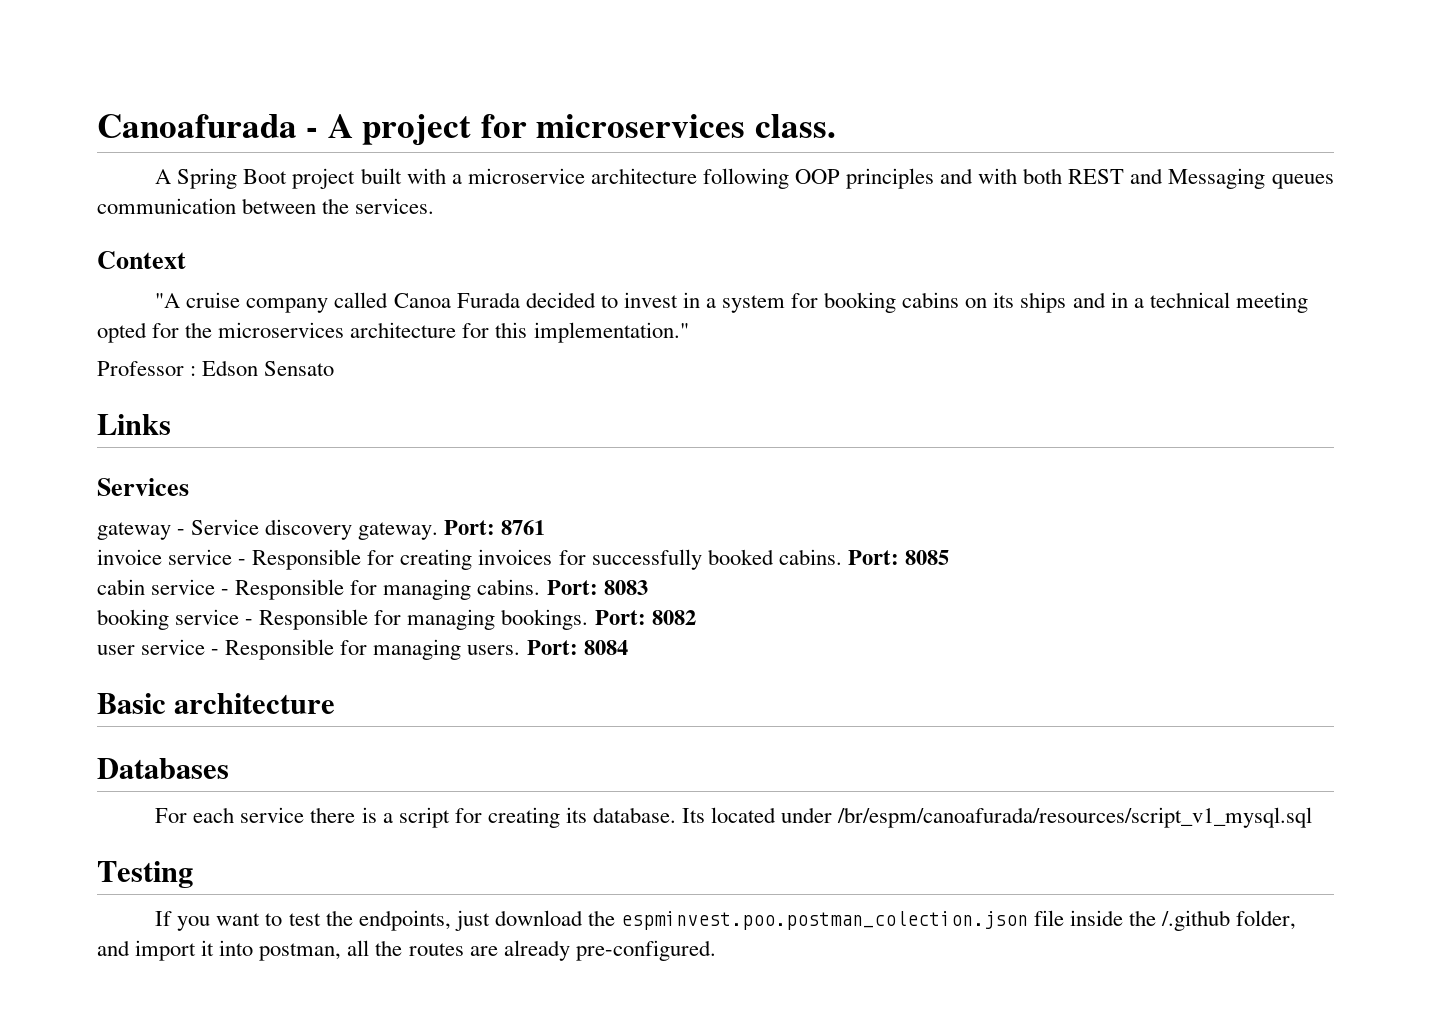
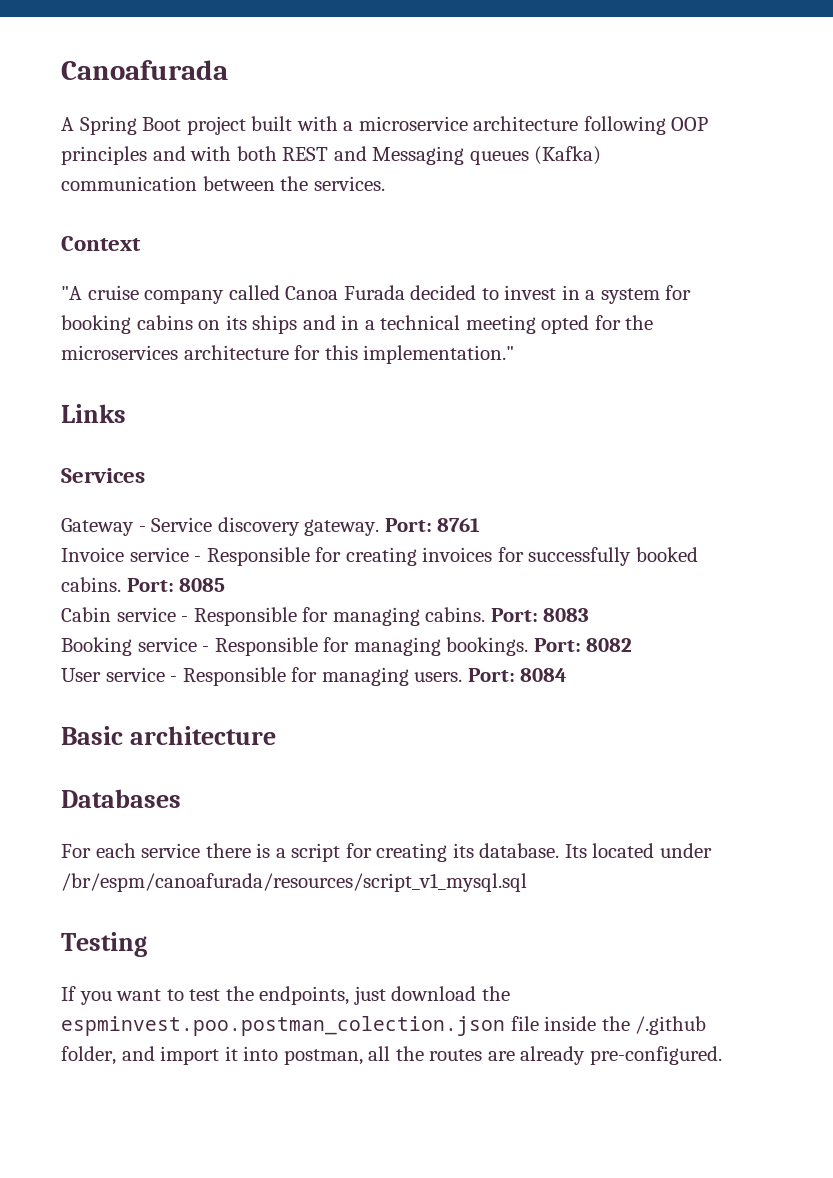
- Canoafurada - A project for microservices class.
+ Canoafurada
- A Spring Boot project built with a microservice architecture following OOP principles and with both REST and Messaging queues communication between the services.
+ A Spring Boot project built with a microservice architecture following OOP principles and with both REST and Messaging queues (Kafka) communication between the services.
- Professor : Edson Sensato
- gateway - Service discovery gateway.
+ Gateway - Service discovery gateway.
- invoice service - Responsible for creating invoices for successfully booked cabins.
+ Invoice service - Responsible for creating invoices for successfully booked cabins.
- cabin service - Responsible for managing cabins.
+ Cabin service - Responsible for managing cabins.
- booking service - Responsible for managing bookings.
+ Booking service - Responsible for managing bookings.
- user service - Responsible for managing users.
+ User service - Responsible for managing users.

